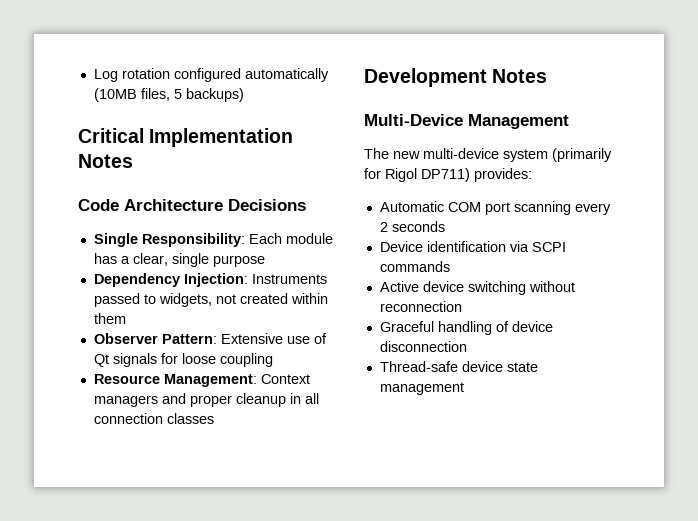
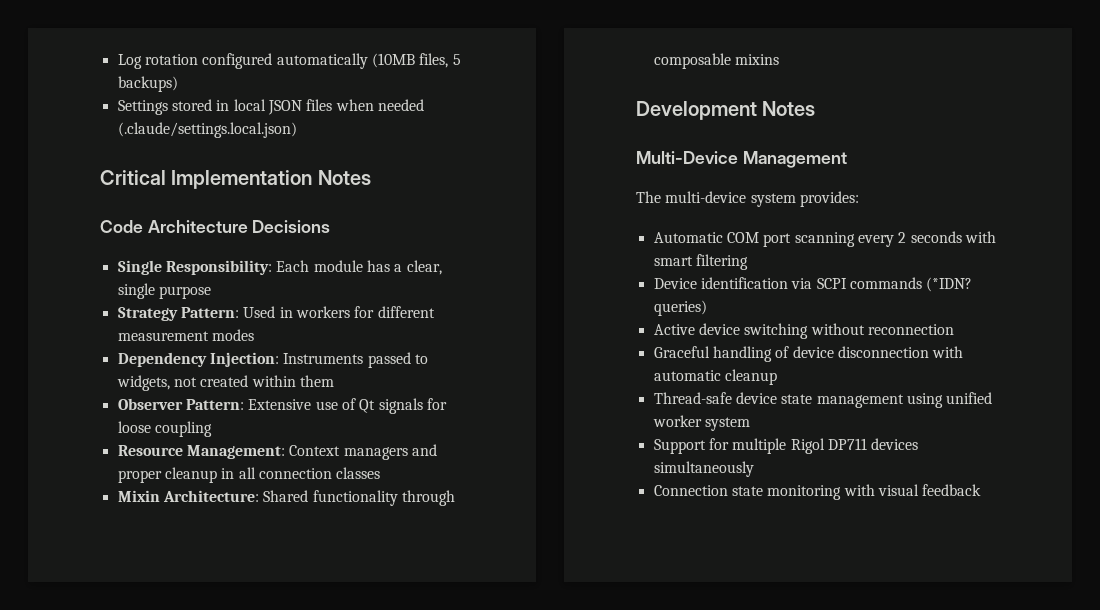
+ Settings stored in local JSON files when needed (.claude/settings.local.json)
+ Strategy Pattern: Used in workers for different measurement modes
+ Mixin Architecture: Shared functionality through composable mixins
- The new multi-device system (primarily for Rigol DP711) provides:
+ The multi-device system provides:
- Automatic COM port scanning every 2 seconds
+ Automatic COM port scanning every 2 seconds with smart filtering
- Device identification via SCPI commands
+ Device identification via SCPI commands (*IDN? queries)
- Graceful handling of device disconnection
+ Graceful handling of device disconnection with automatic cleanup
- Thread-safe device state management
+ Thread-safe device state management using unified worker system
+ Support for multiple Rigol DP711 devices simultaneously
+ Connection state monitoring with visual feedback

